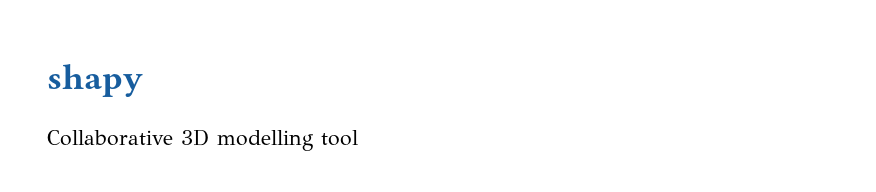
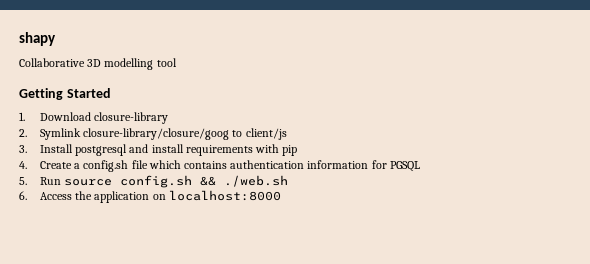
+ Getting Started
+ 1. Download closure-library
+ 2. Symlink closure-library/closure/goog to client/js
+ 3. Install postgresql and install requirements with pip
+ 4. Create a config.sh file which contains authentication information for PGSQL
+ 5. Run source config.sh && ./web.sh
+ 6. Access the application on localhost:8000

